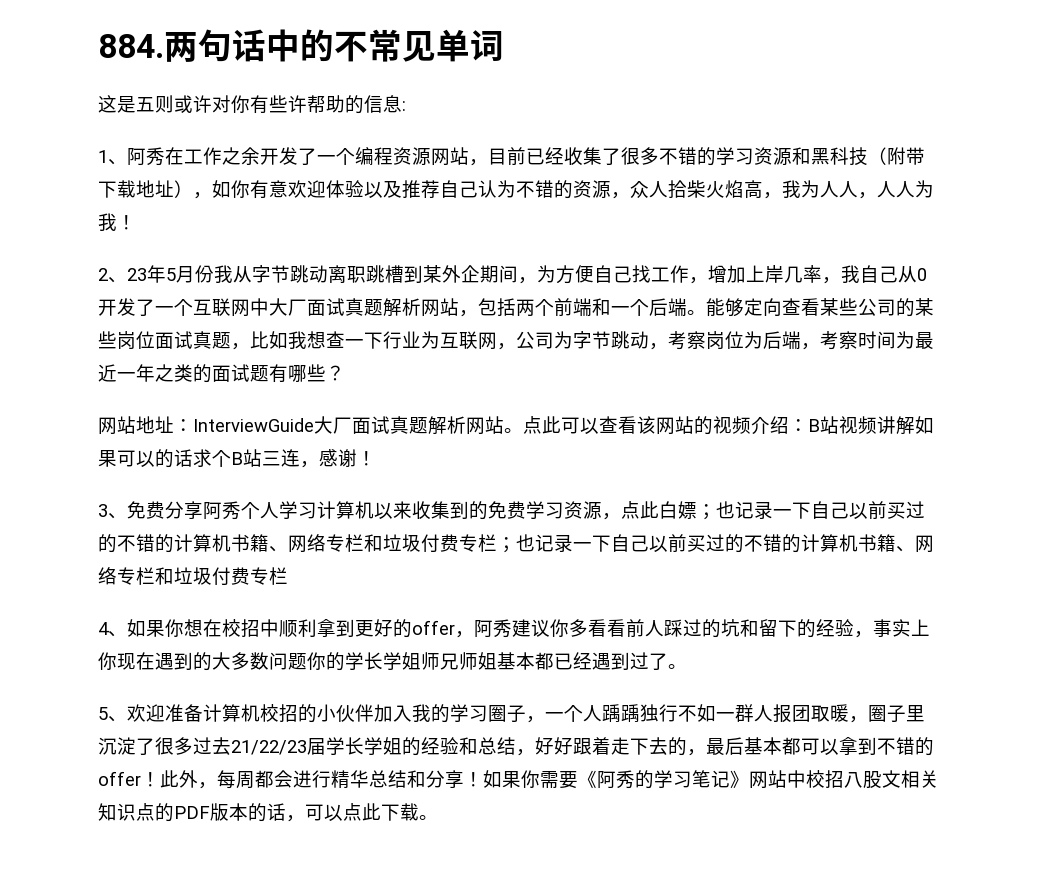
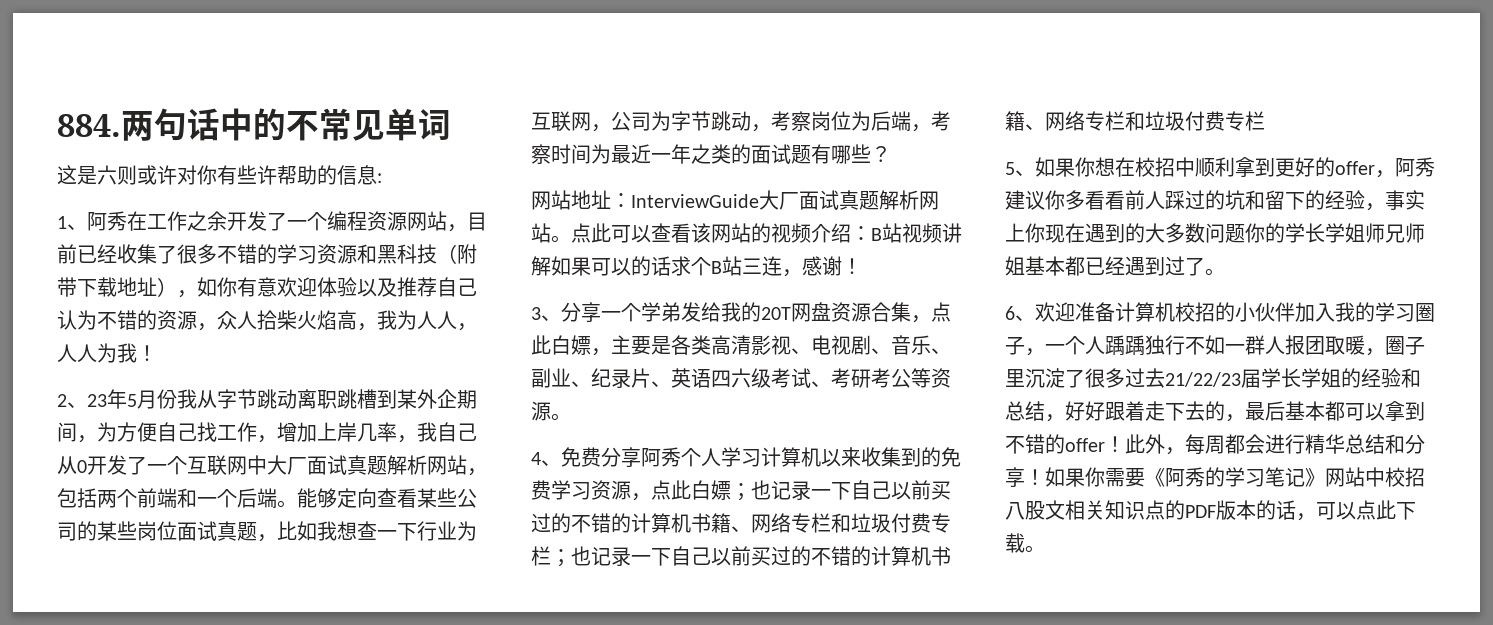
- 这是五则或许对你有些许帮助的信息:
+ 这是六则或许对你有些许帮助的信息:
- 3、免费分享阿秀个人学习计算机以来收集到的免费学习资源，点此白嫖；也记录一下自己以前买过的不错的计算机书籍、网络专栏和垃圾付费专栏；也记录一下自己以前买过的不错的计算机书籍、网络专栏和垃圾付费专栏
+ 3、分享一个学弟发给我的20T网盘资源合集，点此白嫖，主要是各类高清影视、电视剧、音乐、副业、纪录片、英语四六级考试、考研考公等资源。
+ 4、免费分享阿秀个人学习计算机以来收集到的免费学习资源，点此白嫖；也记录一下自己以前买过的不错的计算机书籍、网络专栏和垃圾付费专栏；也记录一下自己以前买过的不错的计算机书籍、网络专栏和垃圾付费专栏
- 4、如果你想在校招中顺利拿到更好的offer，阿秀建议你多看看前人踩过的坑和留下的经验，事实上你现在遇到的大多数问题你的学长学姐师兄师姐基本都已经遇到过了。
+ 5、如果你想在校招中顺利拿到更好的offer，阿秀建议你多看看前人踩过的坑和留下的经验，事实上你现在遇到的大多数问题你的学长学姐师兄师姐基本都已经遇到过了。
- 5、欢迎准备计算机校招的小伙伴加入我的学习圈子，一个人踽踽独行不如一群人报团取暖，圈子里沉淀了很多过去21/22/23届学长学姐的经验和总结，好好跟着走下去的，最后基本都可以拿到不错的offer！
+ 6、欢迎准备计算机校招的小伙伴加入我的学习圈子，一个人踽踽独行不如一群人报团取暖，圈子里沉淀了很多过去21/22/23届学长学姐的经验和总结，好好跟着走下去的，最后基本都可以拿到不错的offer！

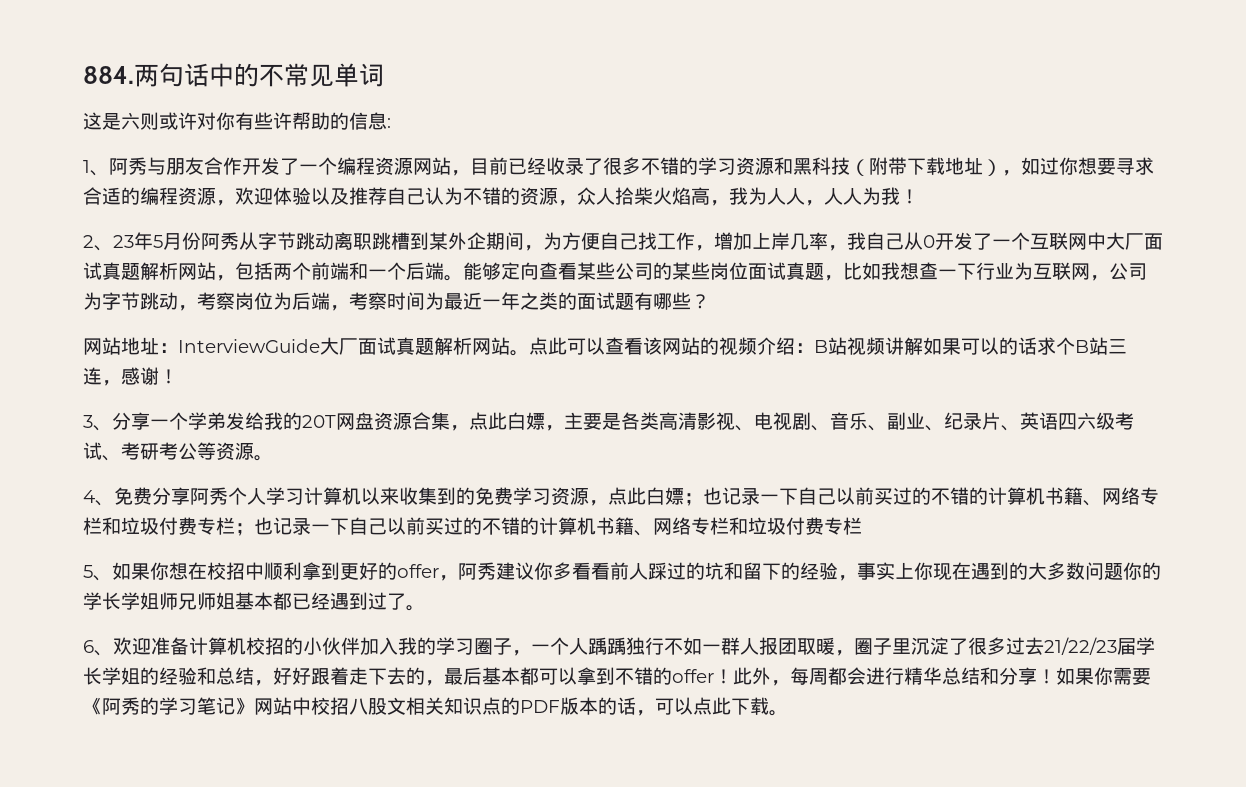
- 1、阿秀在工作之余开发了一个编程资源网站，目前已经收集了很多不错的学习资源和黑科技（附带下载地址），如你有意欢迎体验以及推荐自己认为不错的资源，众人拾柴火焰高，我为人人，人人为我！
+ 1、阿秀与朋友合作开发了一个编程资源网站，目前已经收录了很多不错的学习资源和黑科技（附带下载地址），如过你想要寻求合适的编程资源，欢迎体验以及推荐自己认为不错的资源，众人拾柴火焰高，我为人人，人人为我！
- 2、23年5月份我从字节跳动离职跳槽到某外企期间，为方便自己找工作，增加上岸几率，我自己从0开发了一个互联网中大厂面试真题解析网站，包括两个前端和一个后端。
+ 2、23年5月份阿秀从字节跳动离职跳槽到某外企期间，为方便自己找工作，增加上岸几率，我自己从0开发了一个互联网中大厂面试真题解析网站，包括两个前端和一个后端。

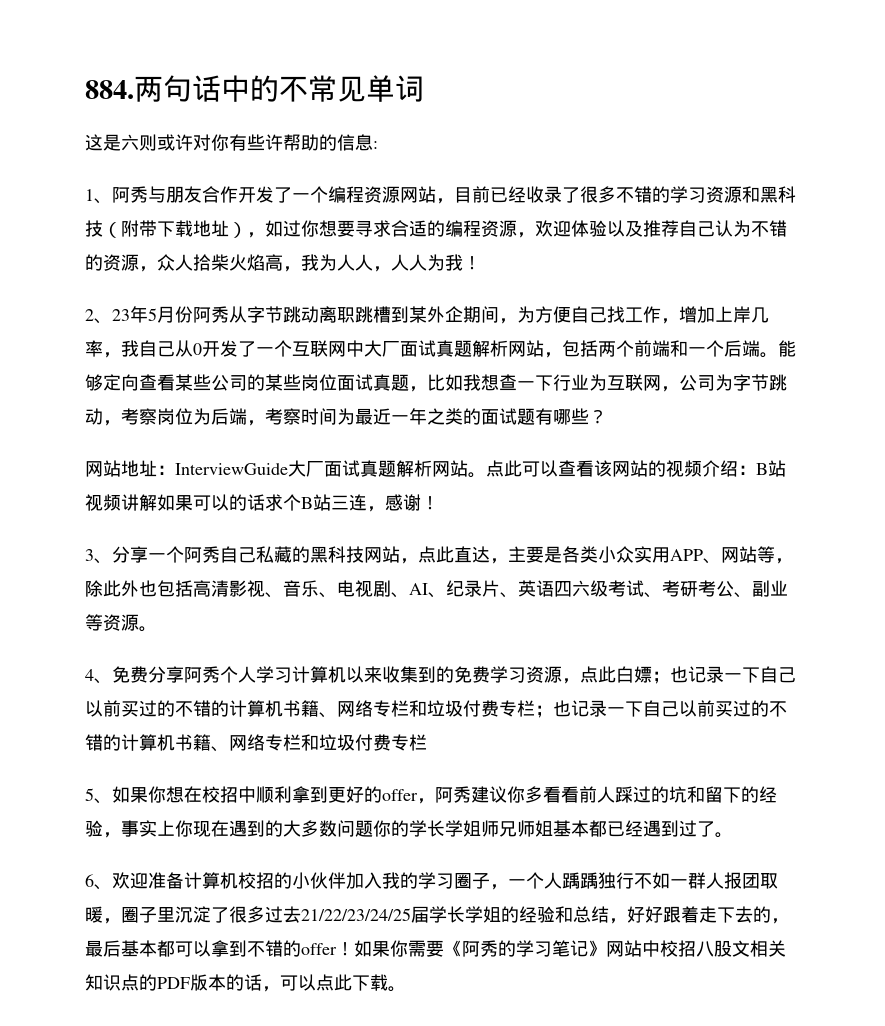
- 3、分享一个学弟发给我的20T网盘资源合集，点此白嫖，主要是各类高清影视、电视剧、音乐、副业、纪录片、英语四六级考试、考研考公等资源。
+ 3、分享一个阿秀自己私藏的黑科技网站，点此直达，主要是各类小众实用APP、网站等，除此外也包括高清影视、音乐、电视剧、AI、纪录片、英语四六级考试、考研考公、副业等资源。
- 6、欢迎准备计算机校招的小伙伴加入我的学习圈子，一个人踽踽独行不如一群人报团取暖，圈子里沉淀了很多过去21/22/23届学长学姐的经验和总结，好好跟着走下去的，最后基本都可以拿到不错的offer！
+ 6、欢迎准备计算机校招的小伙伴加入我的学习圈子，一个人踽踽独行不如一群人报团取暖，圈子里沉淀了很多过去21/22/23/24/25届学长学姐的经验和总结，好好跟着走下去的，最后基本都可以拿到不错的offer！
- 此外，每周都会进行精华总结和分享！

